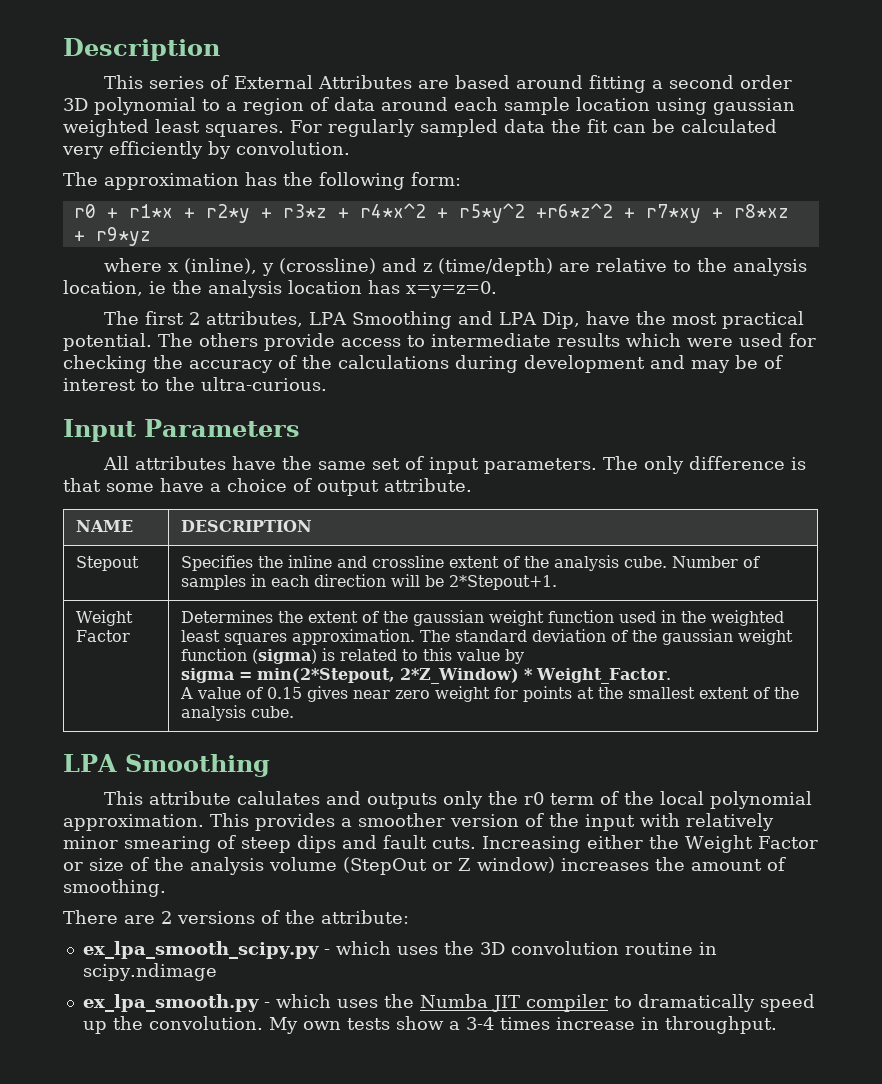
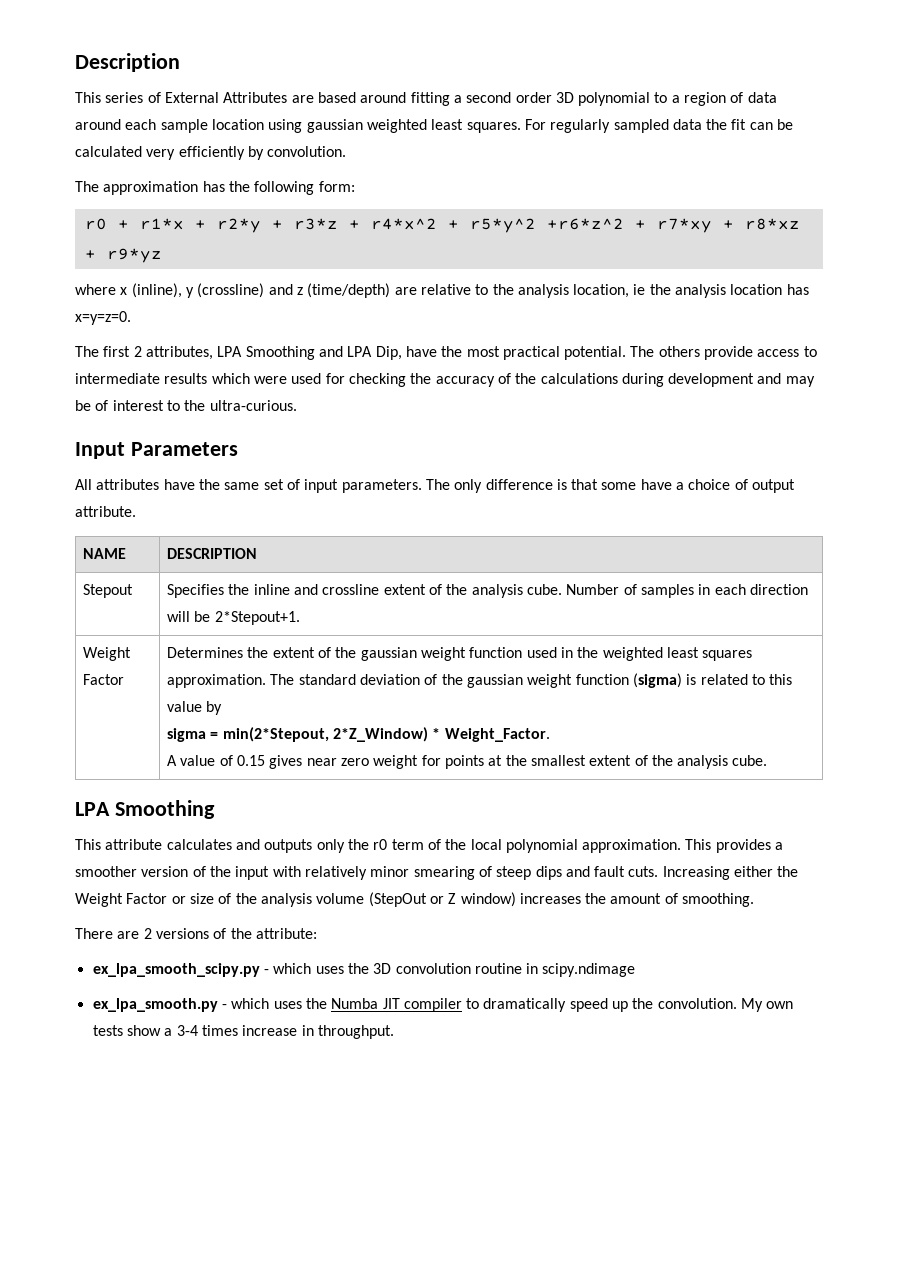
- This attribute calulates and outputs only the r0 term of the local polynomial approximation.
+ This attribute calculates and outputs only the r0 term of the local polynomial approximation.

